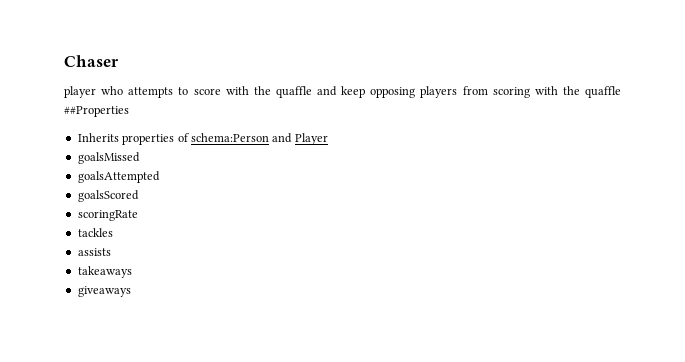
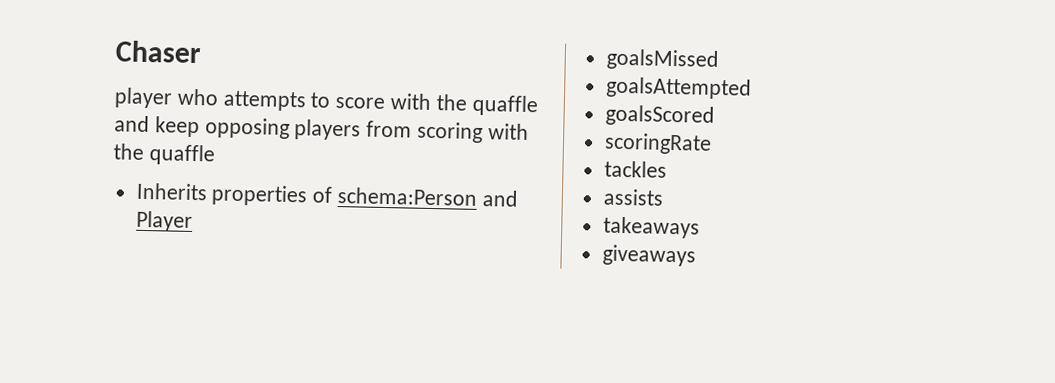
- player who attempts to score with the quaffle and keep opposing players from scoring with the quaffle ##Properties
+ player who attempts to score with the quaffle and keep opposing players from scoring with the quaffle

